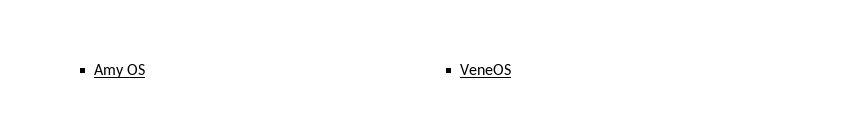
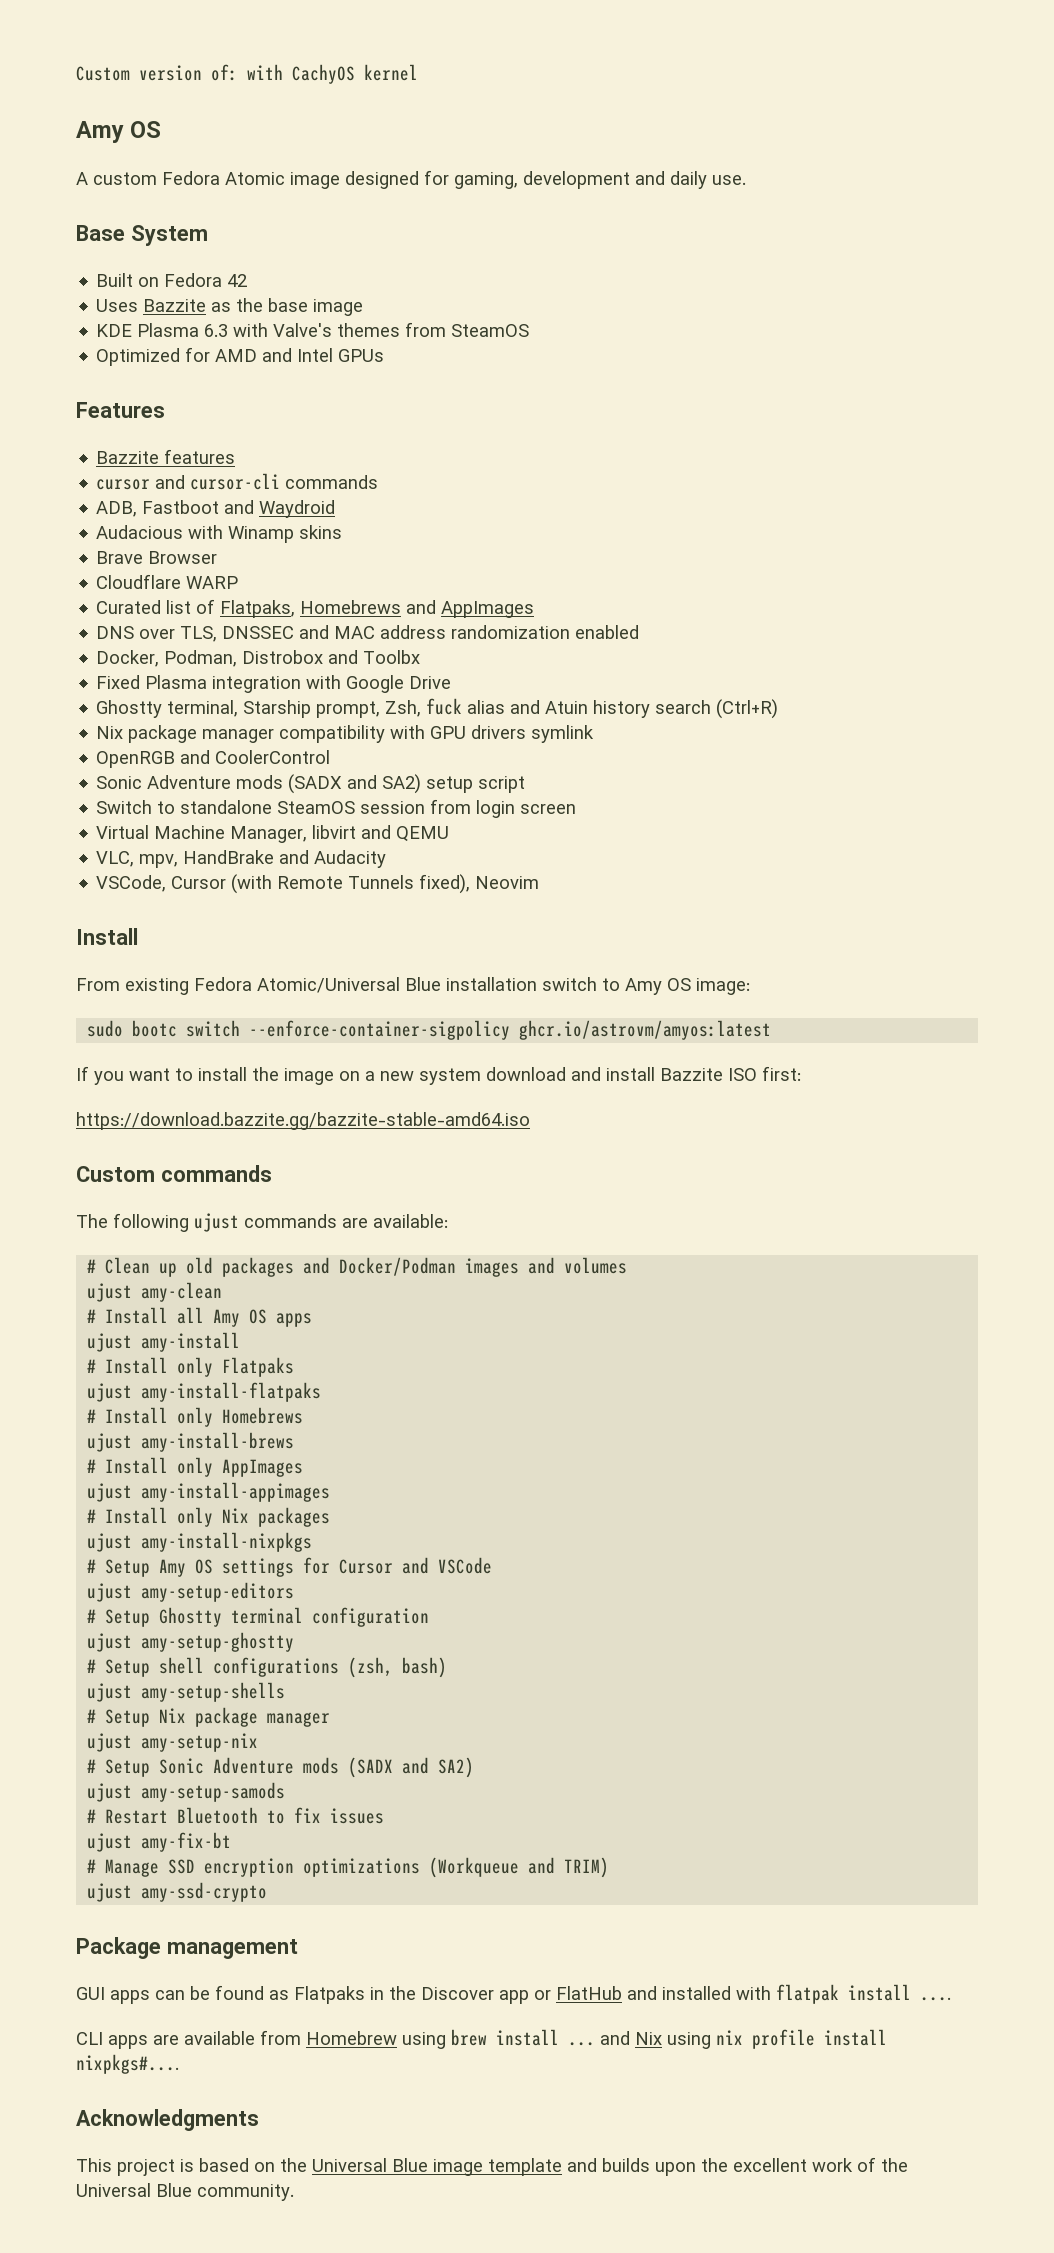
+ Custom version of: with CachyOS kernel
  Amy OS
- VeneOS
+ A custom Fedora Atomic image designed for gaming, development and daily use.
+ Base System
+ Built on Fedora 42
+ Uses Bazzite as the base image
+ KDE Plasma 6.3 with Valve's themes from SteamOS
+ Optimized for AMD and Intel GPUs
+ Features
+ Bazzite features
+ cursor and cursor-cli commands
+ ADB, Fastboot and Waydroid
+ Audacious with Winamp skins
+ Brave Browser
+ Cloudflare WARP
+ Curated list of Flatpaks, Homebrews and AppImages
+ DNS over TLS, DNSSEC and MAC address randomization enabled
+ Docker, Podman, Distrobox and Toolbx
+ Fixed Plasma integration with Google Drive
+ Ghostty terminal, Starship prompt, Zsh, fuck alias and Atuin history search (Ctrl+R)
+ Nix package manager compatibility with GPU drivers symlink
+ OpenRGB and CoolerControl
+ Sonic Adventure mods (SADX and SA2) setup script
+ Switch to standalone SteamOS session from login screen
+ Virtual Machine Manager, libvirt and QEMU
+ VLC, mpv, HandBrake and Audacity
+ VSCode, Cursor (with Remote Tunnels fixed), Neovim
+ Install
+ From existing Fedora Atomic/Universal Blue installation switch to Amy OS image:
+ sudo bootc switch --enforce-container-sigpolicy ghcr.io/astrovm/amyos:latest
+ If you want to install the image on a new system download and install Bazzite ISO first:
+ https://download.bazzite.gg/bazzite-stable-amd64.iso
+ Custom commands
+ The following ujust commands are available:
+ # Clean up old packages and Docker/Podman images and volumes
+ ujust amy-clean
+ # Install all Amy OS apps
+ ujust amy-install
+ # Install only Flatpaks
+ ujust amy-install-flatpaks
+ # Install only Homebrews
+ ujust amy-install-brews
+ # Install only AppImages
+ ujust amy-install-appimages
+ # Install only Nix packages
+ ujust amy-install-nixpkgs
+ # Setup Amy OS settings for Cursor and VSCode
+ ujust amy-setup-editors
+ # Setup Ghostty terminal configuration
+ ujust amy-setup-ghostty
+ # Setup shell configurations (zsh, bash)
+ ujust amy-setup-shells
+ # Setup Nix package manager
+ ujust amy-setup-nix
+ # Setup Sonic Adventure mods (SADX and SA2)
+ ujust amy-setup-samods
+ # Restart Bluetooth to fix issues
+ ujust amy-fix-bt
+ # Manage SSD encryption optimizations (Workqueue and TRIM)
+ ujust amy-ssd-crypto
+ Package management
+ GUI apps can be found as Flatpaks in the Discover app or FlatHub and installed with flatpak install ....
+ CLI apps are available from Homebrew using brew install ... and Nix using nix profile install nixpkgs#....
+ Acknowledgments
+ This project is based on the Universal Blue image template and builds upon the excellent work of the Universal Blue community.

